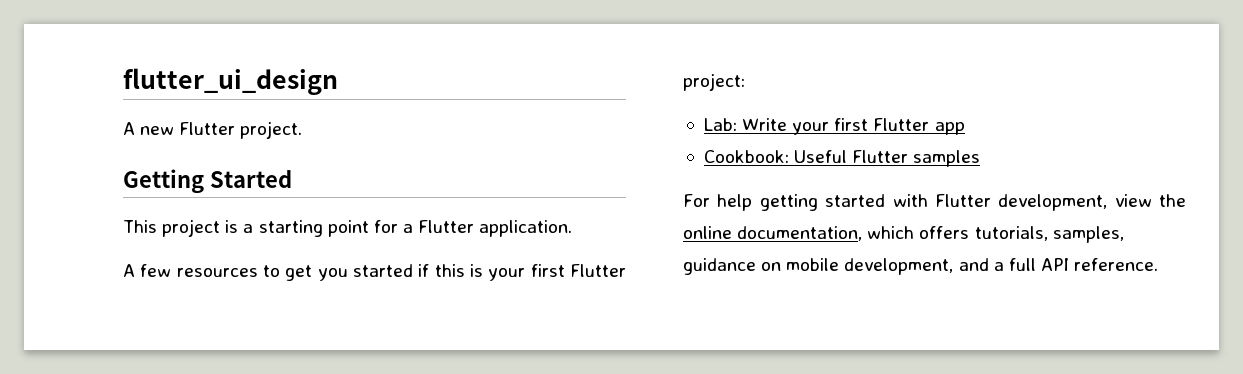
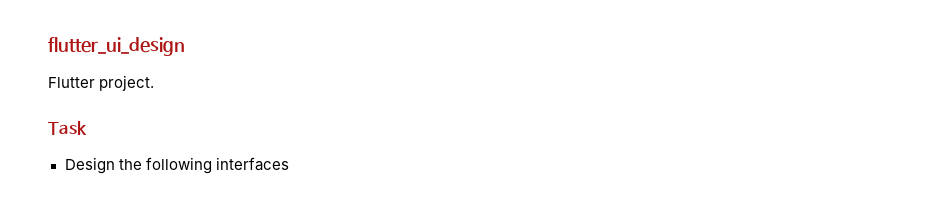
- A new Flutter project.
+ Flutter project.
- Getting Started
- This project is a starting point for a Flutter application.
- A few resources to get you started if this is your first Flutter project:
- Lab: Write your first Flutter app
- Cookbook: Useful Flutter samples
- For help getting started with Flutter development, view the online documentation, which offers tutorials, samples, guidance on mobile development, and a full API reference.
+ Task
+ Design the following interfaces

